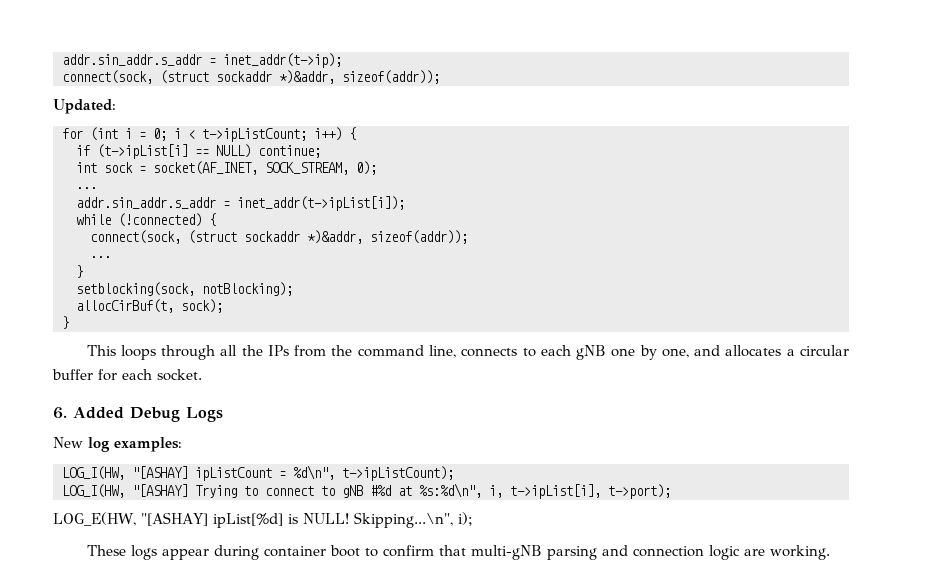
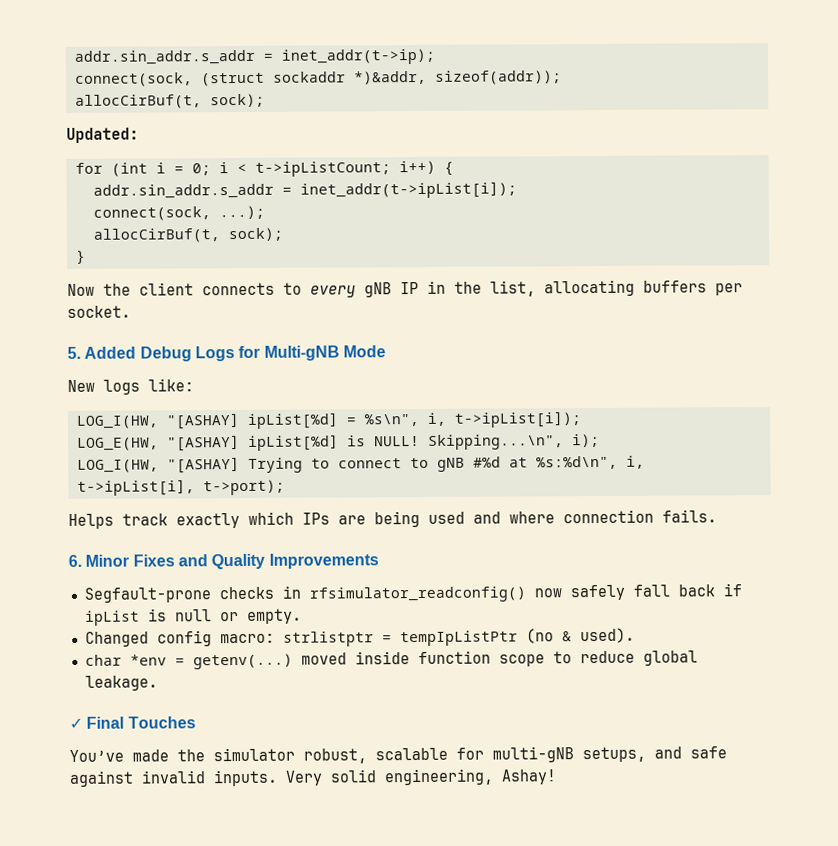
  addr.sin_addr.s_addr = inet_addr(t->ip);
  connect(sock, (struct sockaddr *)&addr, sizeof(addr));
+ allocCirBuf(t, sock);
- if (t->ipList[i] == NULL) continue;
- int sock = socket(AF_INET, SOCK_STREAM, 0);
- ...
  addr.sin_addr.s_addr = inet_addr(t->ipList[i]);
- while (!connected) {
- connect(sock, (struct sockaddr *)&addr, sizeof(addr));
- ...
- }
- setblocking(sock, notBlocking);
+ connect(sock, ...);
  allocCirBuf(t, sock);
  }
- This loops through all the IPs from the command line, connects to each gNB one by one, and allocates a circular buffer for each socket.
+ Now the client connects to every gNB IP in the list, allocating buffers per socket.
- 6. Added Debug Logs
+ 5. Added Debug Logs for Multi-gNB Mode
- New log examples:
- LOG_I(HW, "[ASHAY] ipListCount = %d\n", t->ipListCount);
+ New logs like:
+ LOG_I(HW, "[ASHAY] ipList[%d] = %s\n", i, t->ipList[i]);
+ LOG_E(HW, "[ASHAY] ipList[%d] is NULL! Skipping...\n", i);
- LOG_E(HW, "[ASHAY] ipList[%d] is NULL! Skipping...\n", i);
- These logs appear during container boot to confirm that multi-gNB parsing and connection logic are working.
+ Helps track exactly which IPs are being used and where connection fails.
+ 6. Minor Fixes and Quality Improvements
+ Segfault-prone checks in rfsimulator_readconfig() now safely fall back if ipList is null or empty.
+ Changed config macro: strlistptr = tempIpListPtr (no & used).
+ char *env = getenv(...) moved inside function scope to reduce global leakage.
+ ✓ Final Touches
+ You’ve made the simulator robust, scalable for multi-gNB setups, and safe against invalid inputs. Very solid engineering, Ashay!

